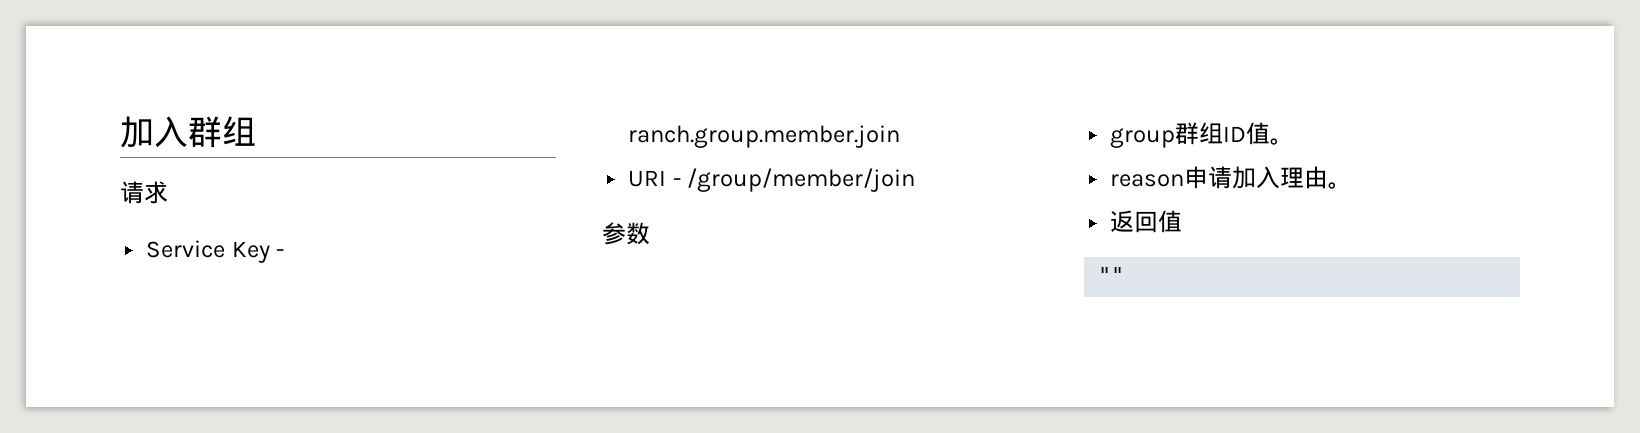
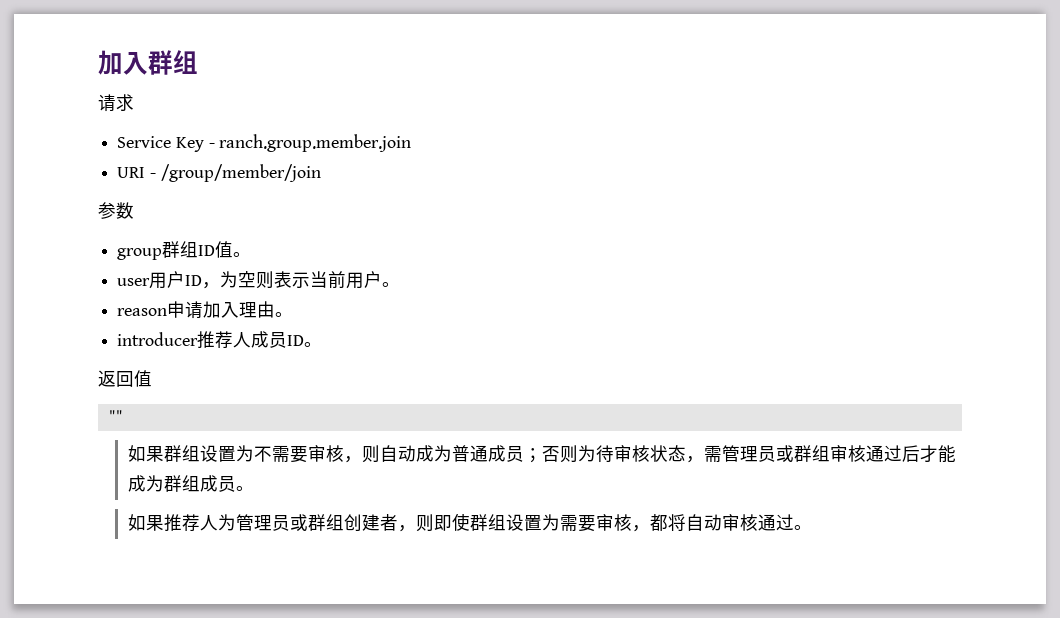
+ user用户ID，为空则表示当前用户。
+ introducer推荐人成员ID。
  返回值
  ""
+ 如果群组设置为不需要审核，则自动成为普通成员；否则为待审核状态，需管理员或群组审核通过后才能成为群组成员。
+ 如果推荐人为管理员或群组创建者，则即使群组设置为需要审核，都将自动审核通过。

